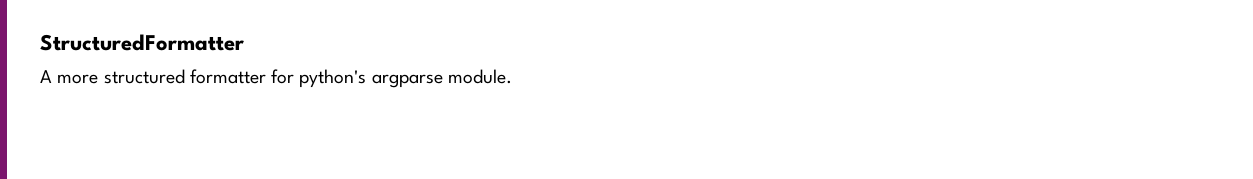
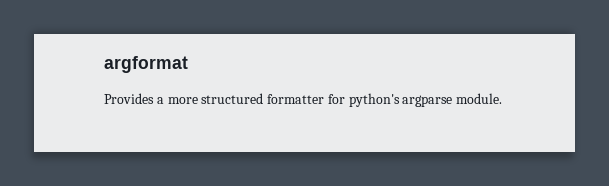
- StructuredFormatter
- A more structured formatter for python's argparse module.
+ argformat
+ Provides a more structured formatter for python's argparse module.

